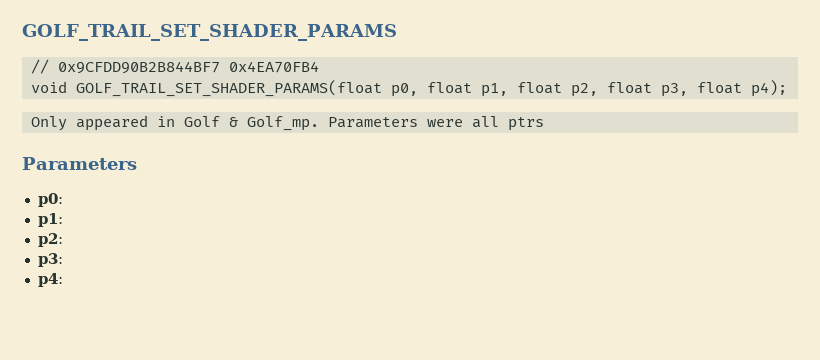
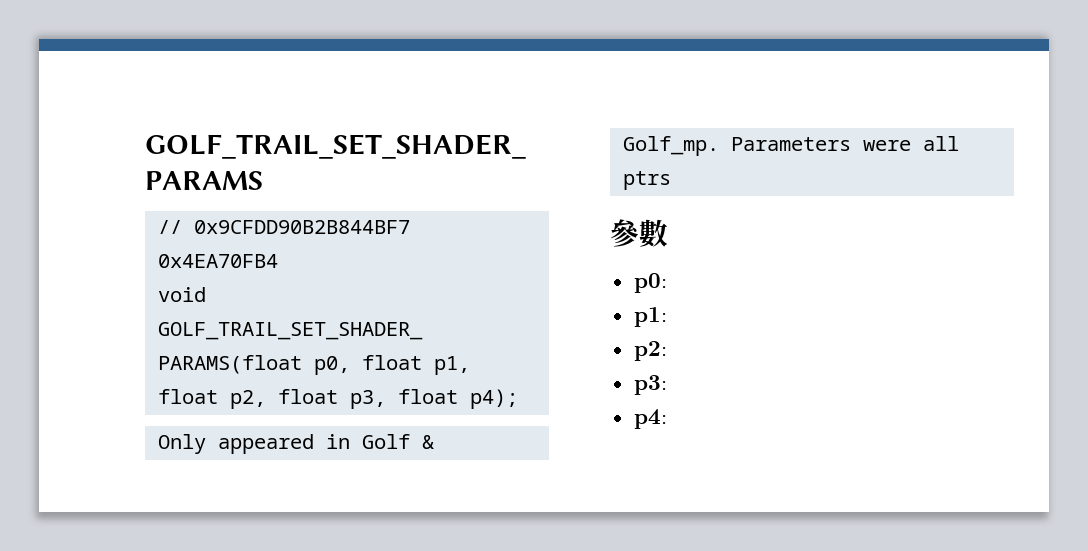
  Parameters were all ptrs
- Parameters
+ 參數

